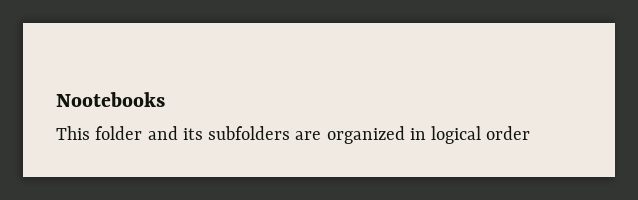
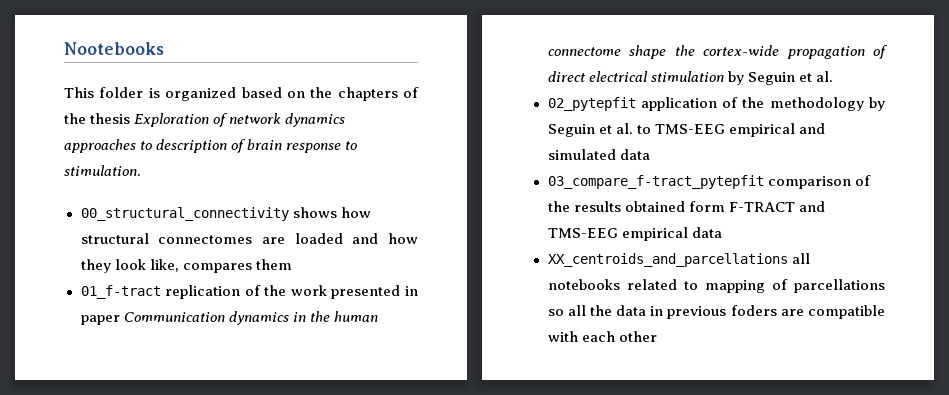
- This folder and its subfolders are organized in logical order
+ This folder is organized based on the chapters of the thesis Exploration of network dynamics approaches to description of brain response to stimulation.
+ 00_structural_connectivity shows how structural connectomes are loaded and how they look like, compares them
+ 01_f-tract replication of the work presented in paper Communication dynamics in the human connectome shape the cortex-wide propagation of direct electrical stimulation by Seguin et al.
+ 02_pytepfit application of the methodology by Seguin et al. to TMS-EEG empirical and simulated data
+ 03_compare_f-tract_pytepfit comparison of the results obtained form F-TRACT and TMS-EEG empirical data
+ XX_centroids_and_parcellations all notebooks related to mapping of parcellations so all the data in previous foders are compatible with each other

